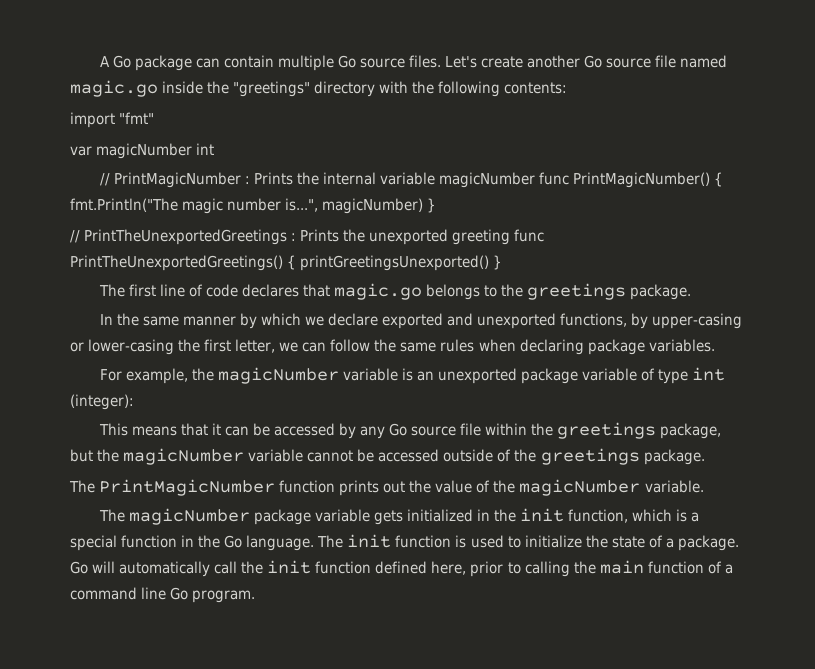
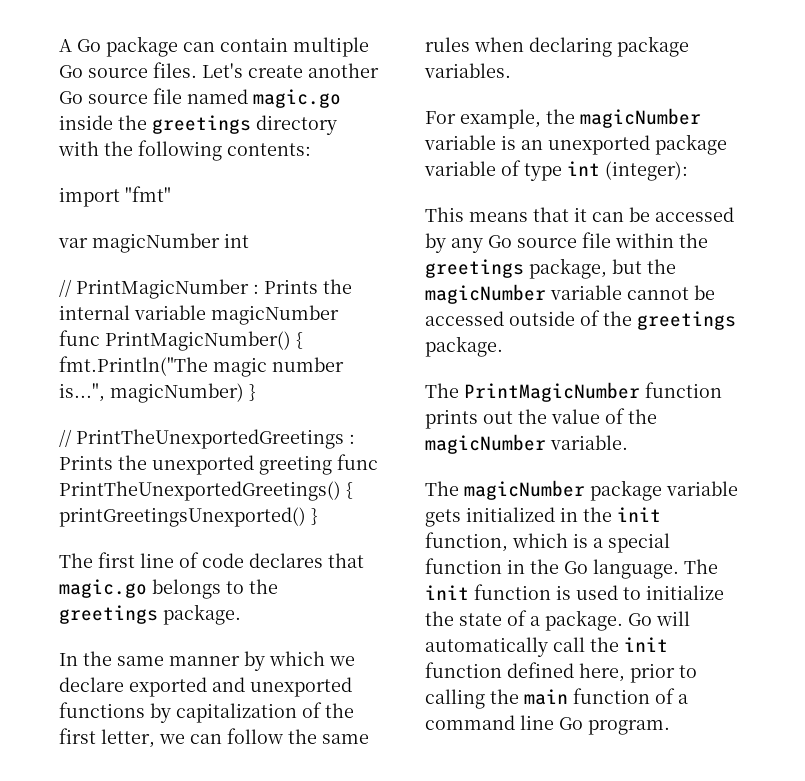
- Let's create another Go source file named magic.go inside the "greetings" directory with the following contents:
+ Let's create another Go source file named magic.go inside the greetings directory with the following contents:
- In the same manner by which we declare exported and unexported functions, by upper-casing or lower-casing the first letter, we can follow the same rules when declaring package variables.
+ In the same manner by which we declare exported and unexported functions by capitalization of the first letter, we can follow the same rules when declaring package variables.

